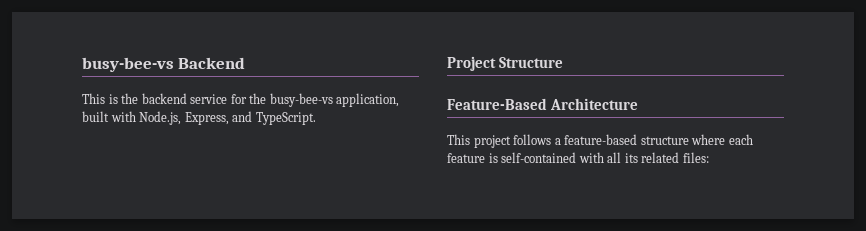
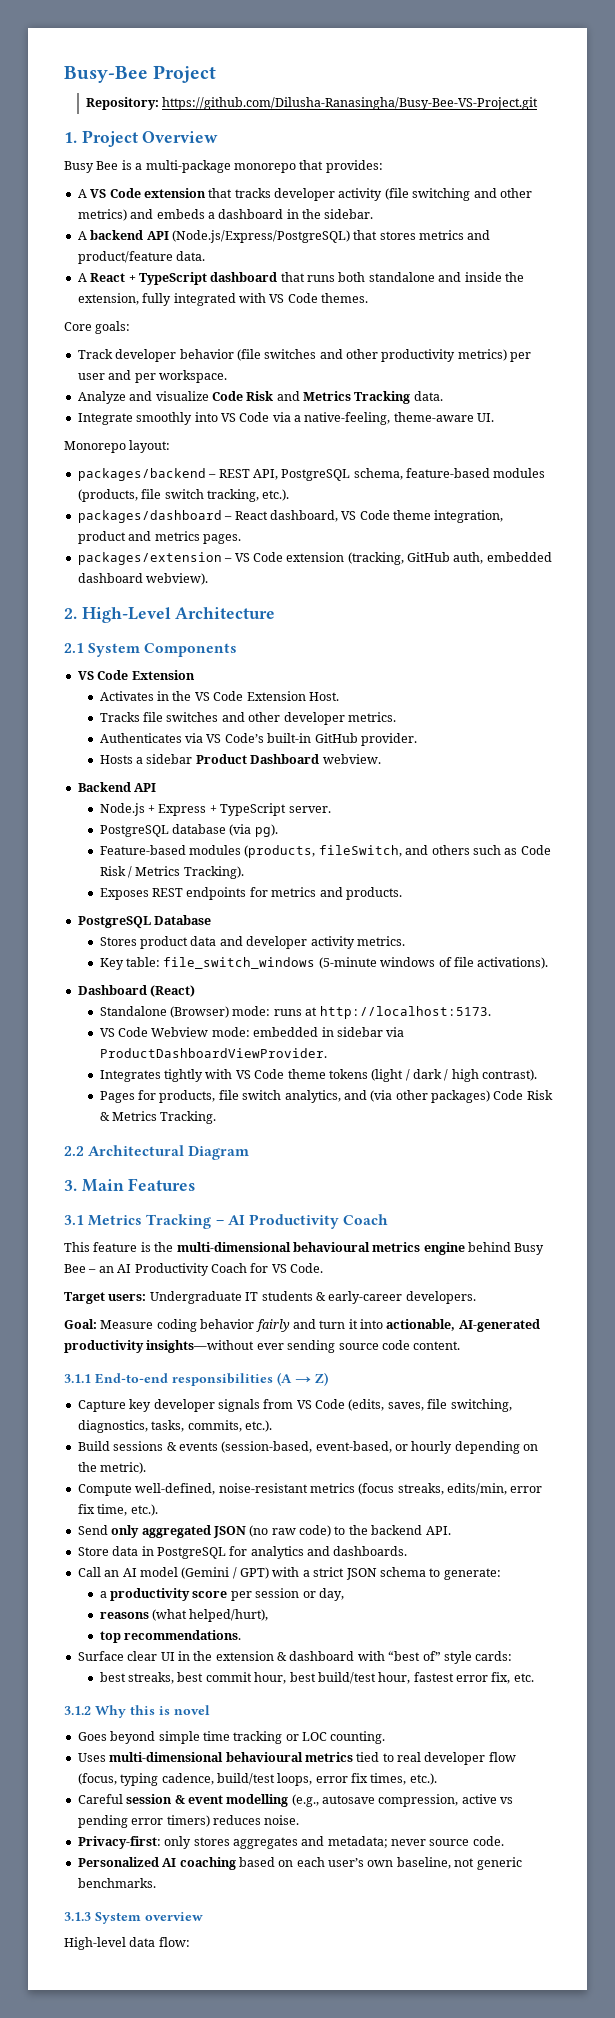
- busy-bee-vs Backend
- This is the backend service for the busy-bee-vs application, built with Node.js, Express, and TypeScript.
- Project Structure
- Feature-Based Architecture
- This project follows a feature-based structure where each feature is self-contained with all its related files:
+ Busy-Bee Project
+ Repository: https://github.com/Dilusha-Ranasingha/Busy-Bee-VS-Project.git
+ 1. Project Overview
+ Busy Bee is a multi-package monorepo that provides:
+ A VS Code extension that tracks developer activity (file switching and other metrics) and embeds a dashboard in the sidebar.
+ A backend API (Node.js/Express/PostgreSQL) that stores metrics and product/feature data.
+ A React + TypeScript dashboard that runs both standalone and inside the extension, fully integrated with VS Code themes.
+ Core goals:
+ Track developer behavior (file switches and other productivity metrics) per user and per workspace.
+ Analyze and visualize Code Risk and Metrics Tracking data.
+ Integrate smoothly into VS Code via a native-feeling, theme-aware UI.
+ Monorepo layout:
+ packages/backend – REST API, PostgreSQL schema, feature-based modules (products, file switch tracking, etc.).
+ packages/dashboard – React dashboard, VS Code theme integration, product and metrics pages.
+ packages/extension – VS Code extension (tracking, GitHub auth, embedded dashboard webview).
+ 2. High-Level Architecture
+ 2.1 System Components
+ VS Code Extension
+ Activates in the VS Code Extension Host.
+ Tracks file switches and other developer metrics.
+ Authenticates via VS Code’s built-in GitHub provider.
+ Hosts a sidebar Product Dashboard webview.
+ Backend API
+ Node.js + Express + TypeScript server.
+ PostgreSQL database (via pg).
+ Feature-based modules (products, fileSwitch, and others such as Code Risk / Metrics Tracking).
+ Exposes REST endpoints for metrics and products.
+ PostgreSQL Database
+ Stores product data and developer activity metrics.
+ Key table: file_switch_windows (5-minute windows of file activations).
+ Dashboard (React)
+ Standalone (Browser) mode: runs at http://localhost:5173.
+ VS Code Webview mode: embedded in sidebar via ProductDashboardViewProvider.
+ Integrates tightly with VS Code theme tokens (light / dark / high contrast).
+ Pages for products, file switch analytics, and (via other packages) Code Risk & Metrics Tracking.
+ 2.2 Architectural Diagram
+ 3. Main Features
+ 3.1 Metrics Tracking – AI Productivity Coach
+ This feature is the multi-dimensional behavioural metrics engine behind Busy Bee – an AI Productivity Coach for VS Code.
+ Target users: Undergraduate IT students & early-career developers.
+ Goal: Measure coding behavior fairly and turn it into actionable, AI-generated productivity insights—without ever sending source code content.
+ 3.1.1 End-to-end responsibilities (A → Z)
+ Capture key developer signals from VS Code (edits, saves, file switching, diagnostics, tasks, commits, etc.).
+ Build sessions & events (session-based, event-based, or hourly depending on the metric).
+ Compute well-defined, noise-resistant metrics (focus streaks, edits/min, error fix time, etc.).
+ Send only aggregated JSON (no raw code) to the backend API.
+ Store data in PostgreSQL for analytics and dashboards.
+ Call an AI model (Gemini / GPT) with a strict JSON schema to generate:
+ a productivity score per session or day,
+ reasons (what helped/hurt),
+ top recommendations.
+ Surface clear UI in the extension & dashboard with “best of” style cards:
+ best streaks, best commit hour, best build/test hour, fastest error fix, etc.
+ 3.1.2 Why this is novel
+ Goes beyond simple time tracking or LOC counting.
+ Uses multi-dimensional behavioural metrics tied to real developer flow (focus, typing cadence, build/test loops, error fix times, etc.).
+ Careful session & event modelling (e.g., autosave compression, active vs pending error timers) reduces noise.
+ Privacy-first: only stores aggregates and metadata; never source code.
+ Personalized AI coaching based on each user’s own baseline, not generic benchmarks.
+ 3.1.3 System overview
+ High-level data flow:

